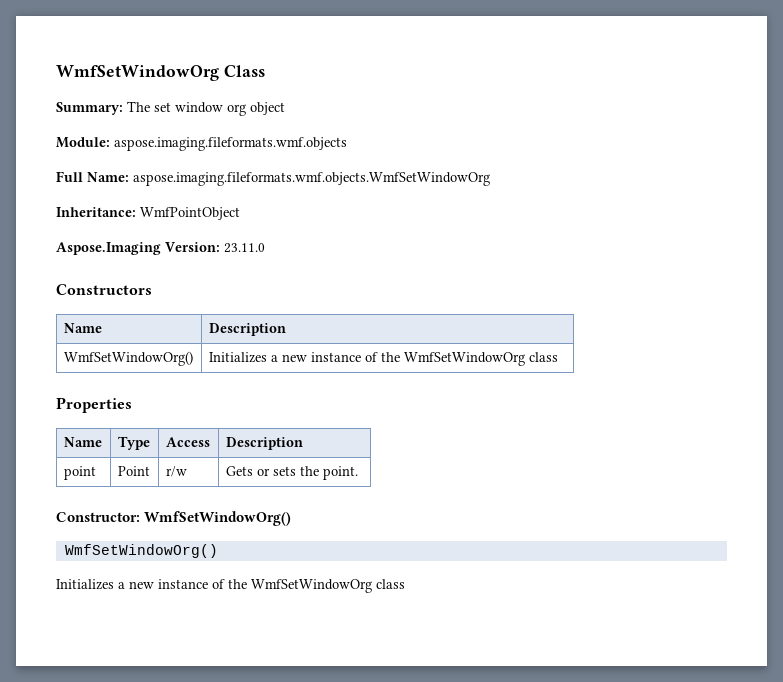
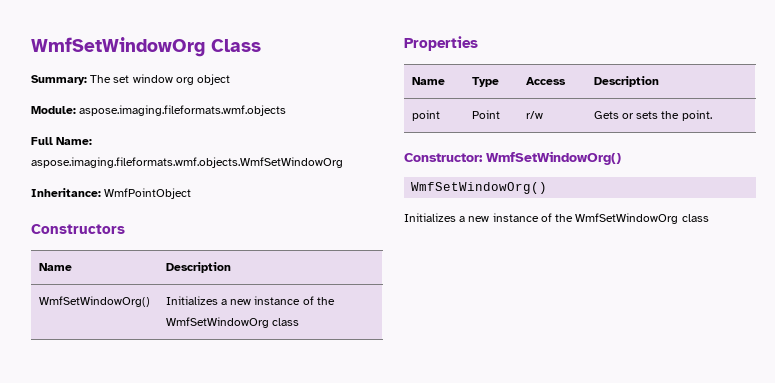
- Aspose.Imaging Version: 23.11.0

